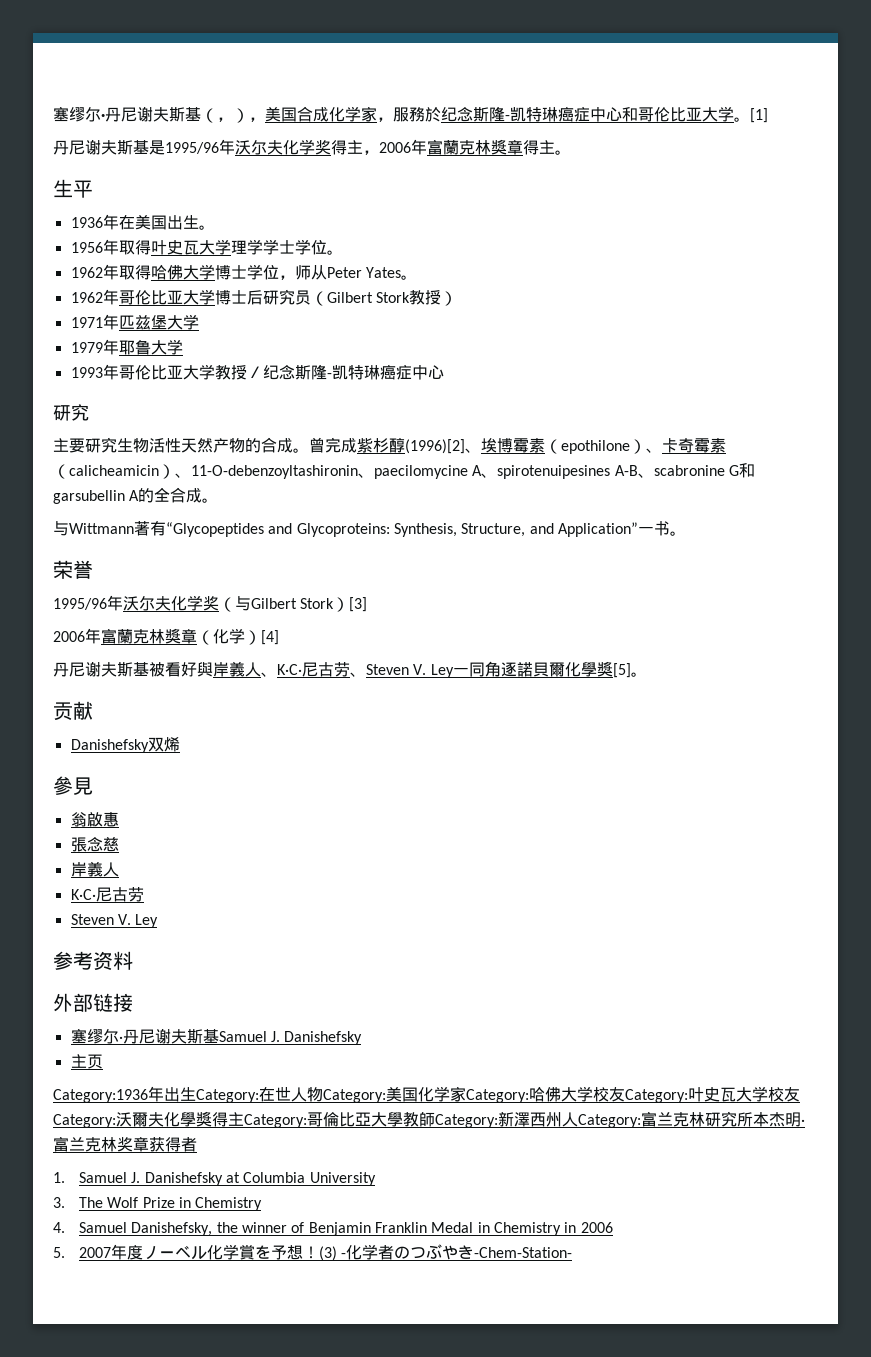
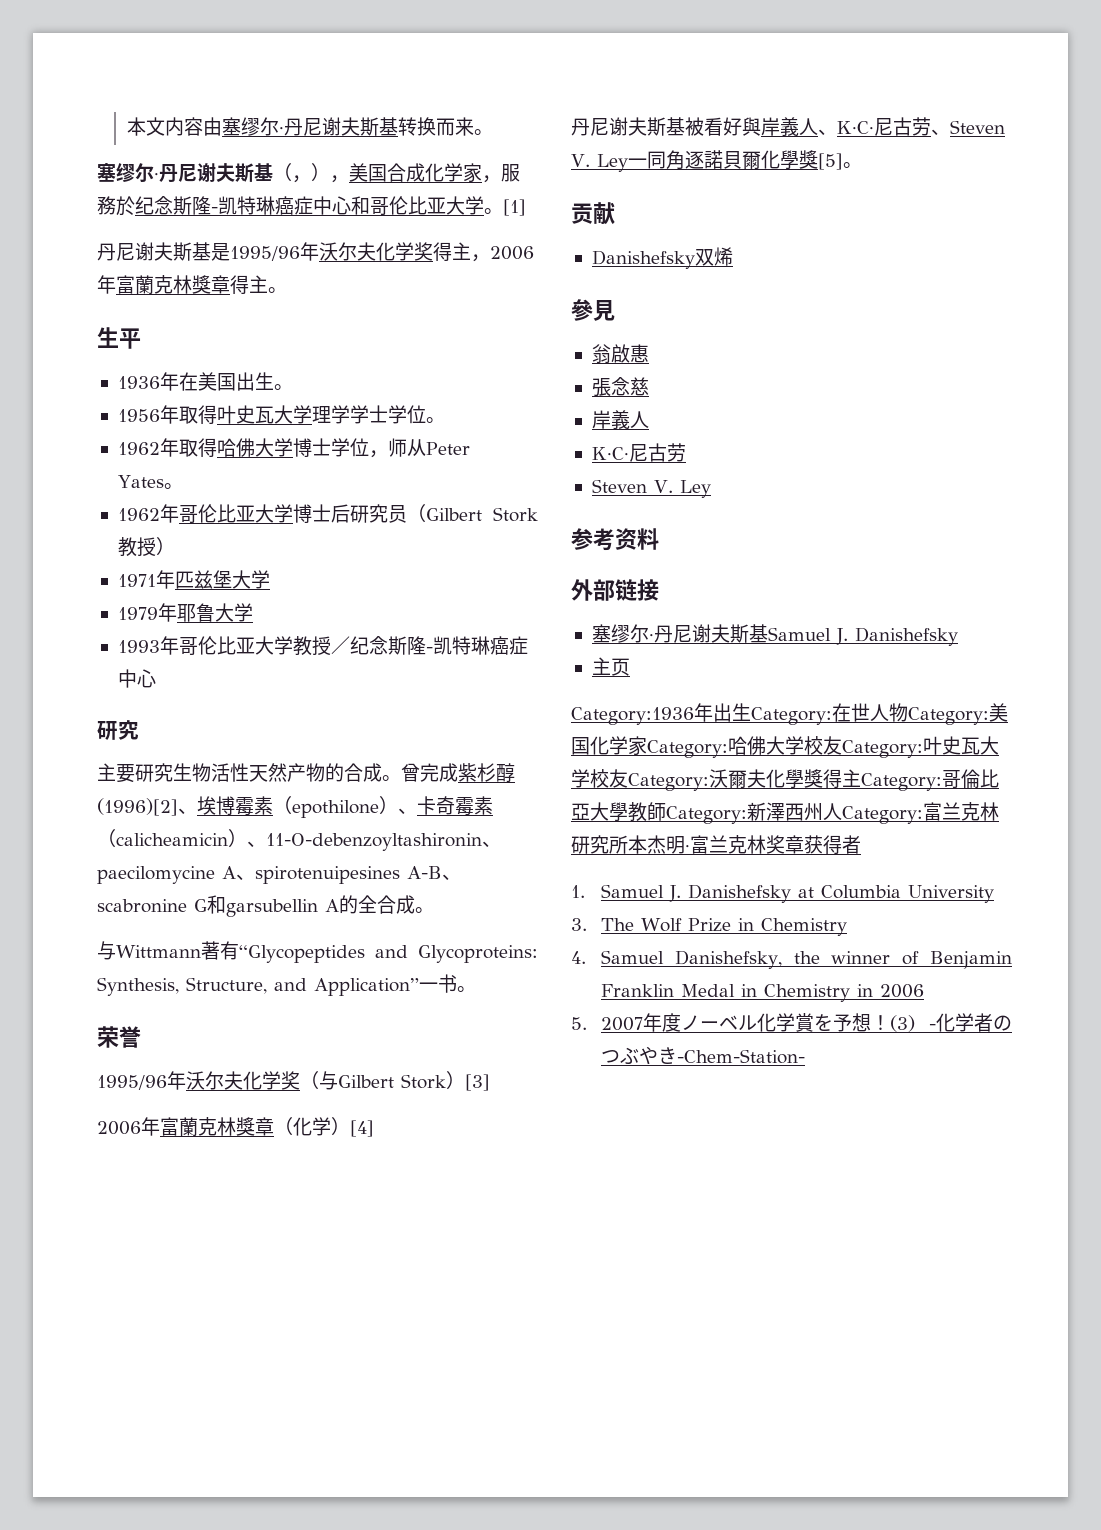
+ 本文内容由塞缪尔·丹尼谢夫斯基转换而来。

